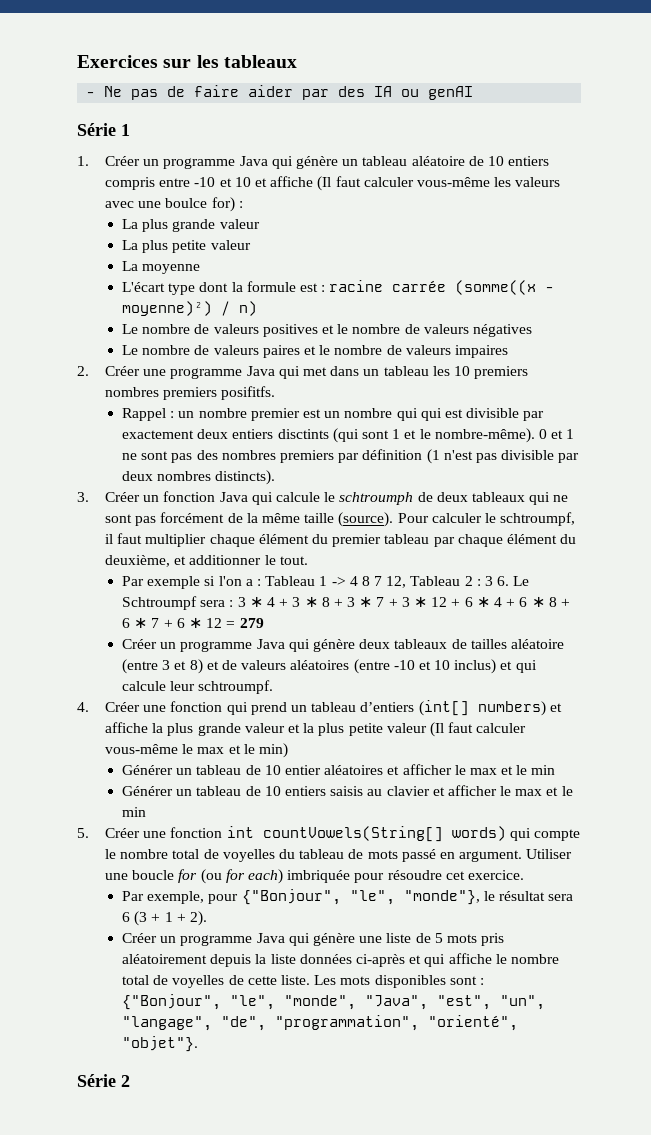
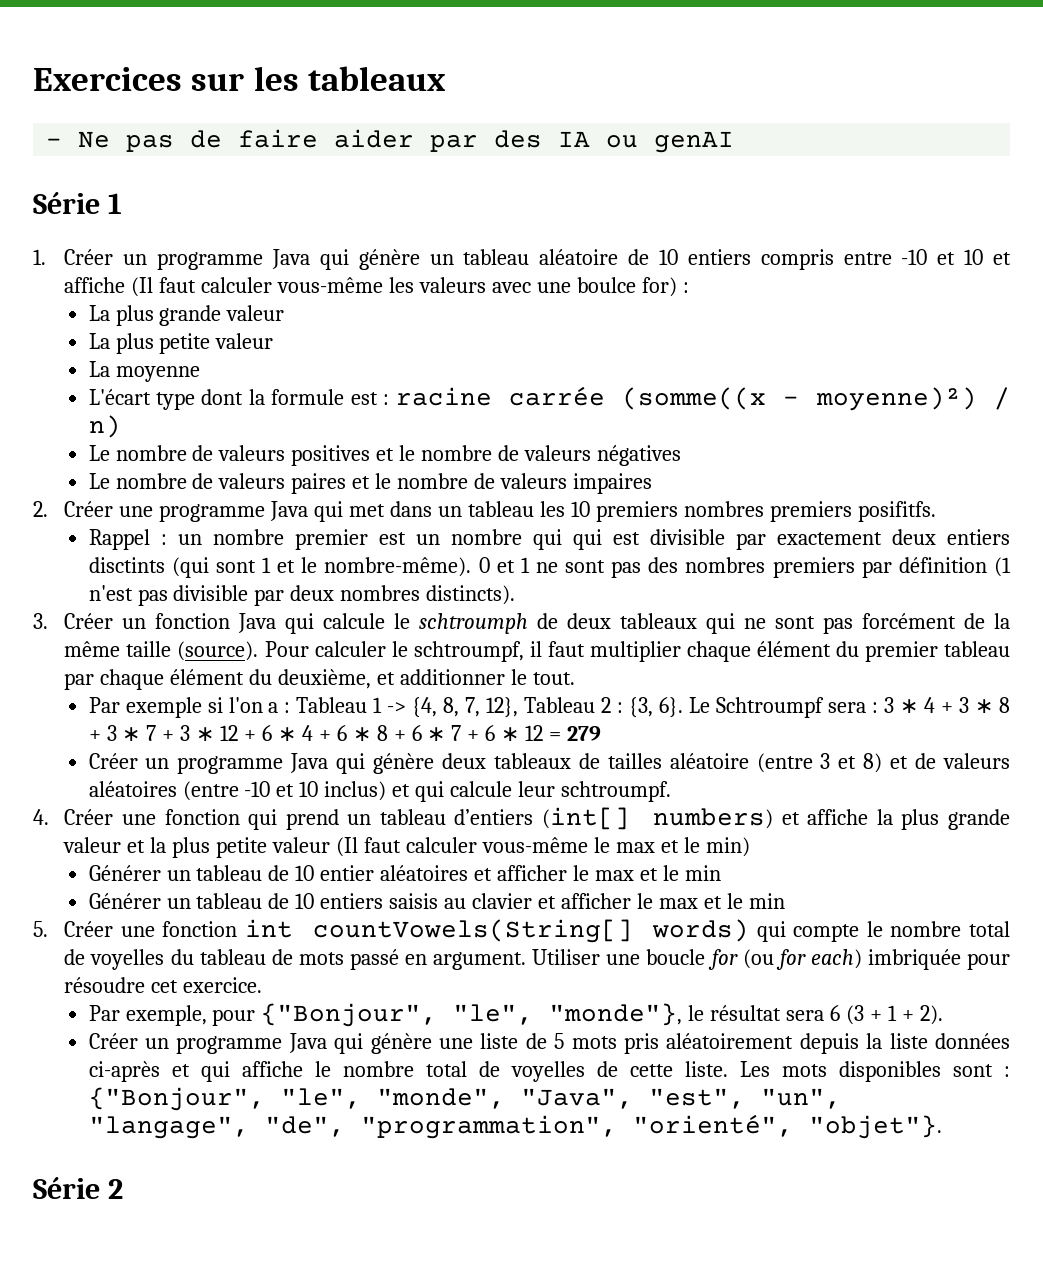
- Par exemple si l'on a : Tableau 1 -> 4 8 7 12, Tableau 2 : 3 6. Le Schtroumpf sera : 3 ∗ 4 + 3 ∗ 8 + 3 ∗ 7 + 3 ∗ 12 + 6 ∗ 4 + 6 ∗ 8 + 6 ∗ 7 + 6 ∗ 12 = 279
+ Par exemple si l'on a : Tableau 1 -> {4, 8, 7, 12}, Tableau 2 : {3, 6}. Le Schtroumpf sera : 3 ∗ 4 + 3 ∗ 8 + 3 ∗ 7 + 3 ∗ 12 + 6 ∗ 4 + 6 ∗ 8 + 6 ∗ 7 + 6 ∗ 12 = 279

